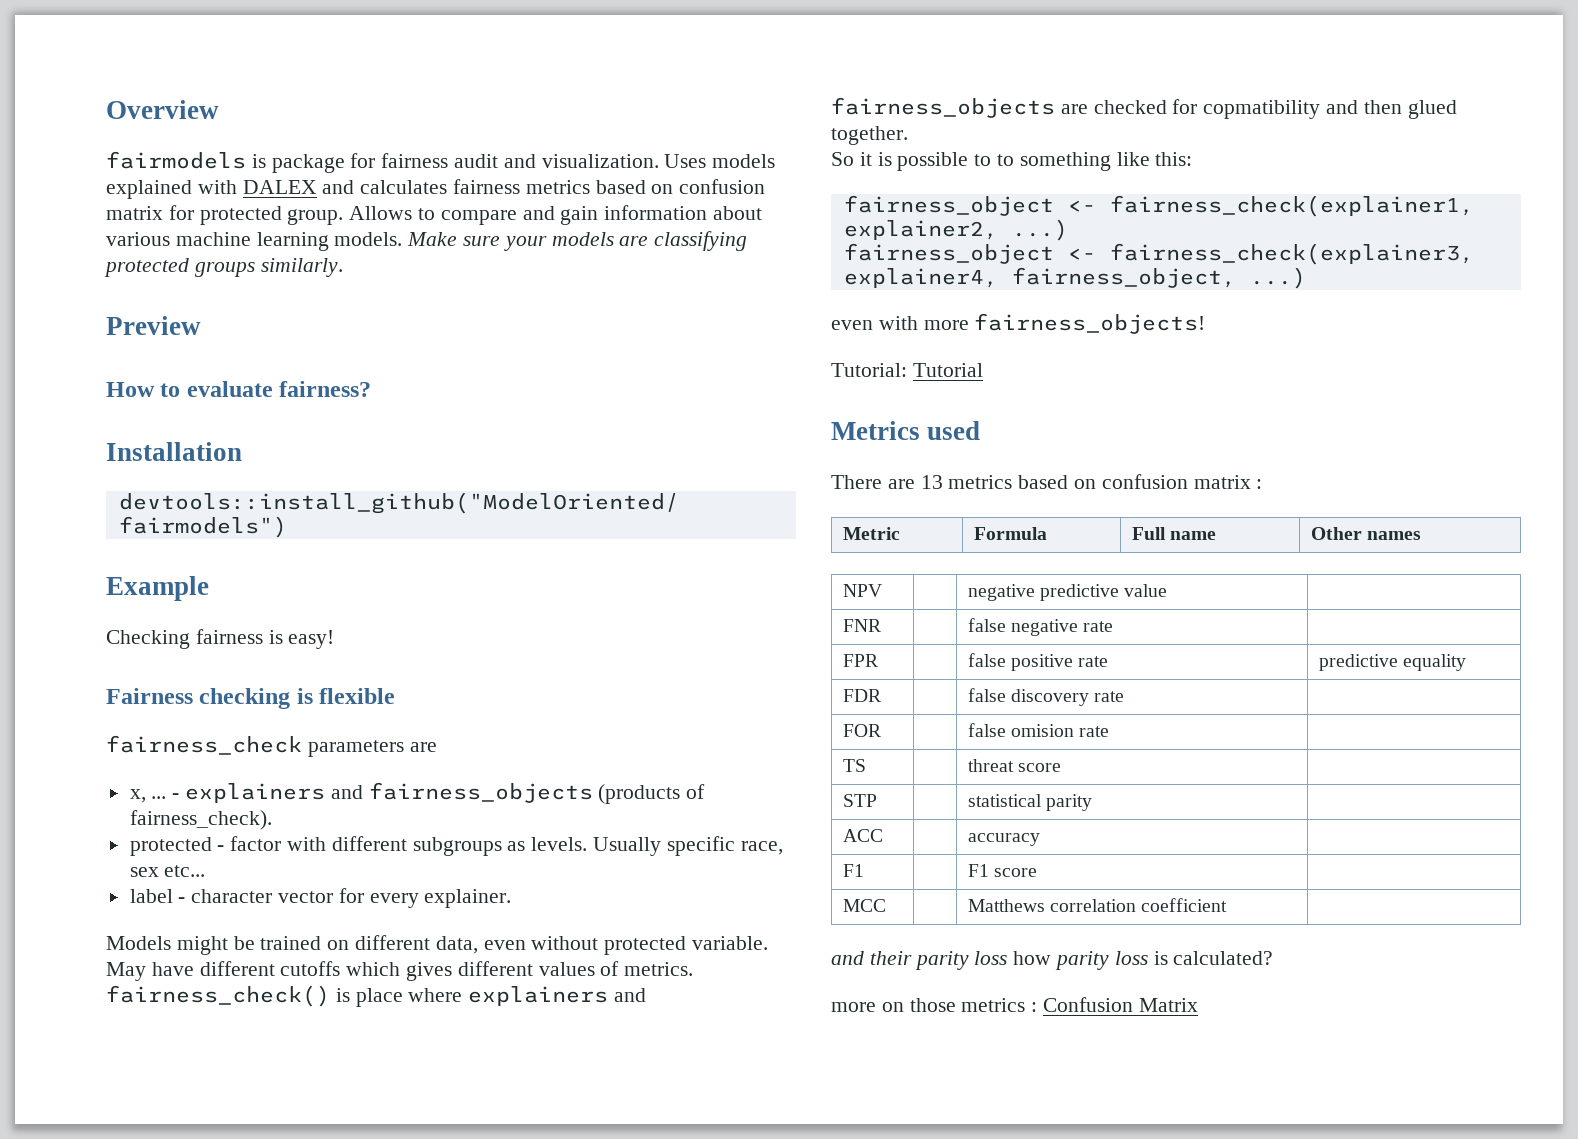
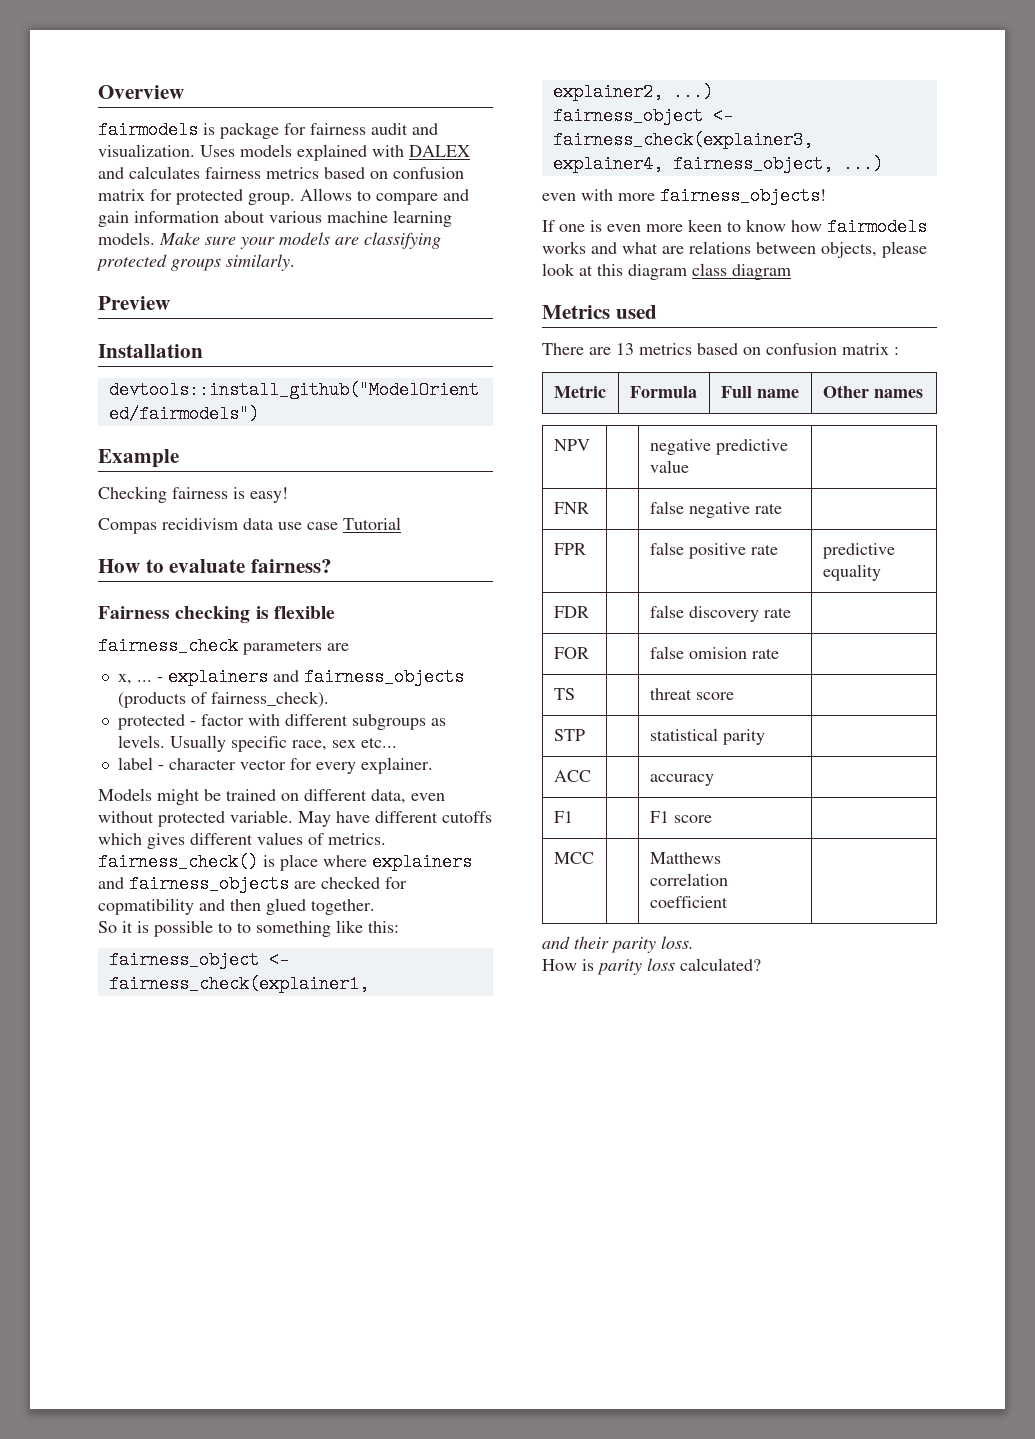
- How to evaluate fairness?
+ Compas recidivism data use case Tutorial
+ How to evaluate fairness?
- Tutorial: Tutorial
+ If one is even more keen to know how fairmodels works and what are relations between objects, please look at this diagram class diagram
- and their parity loss how parity loss is calculated?
+ and their parity loss.
+ How is parity loss calculated?
- more on those metrics : Confusion Matrix

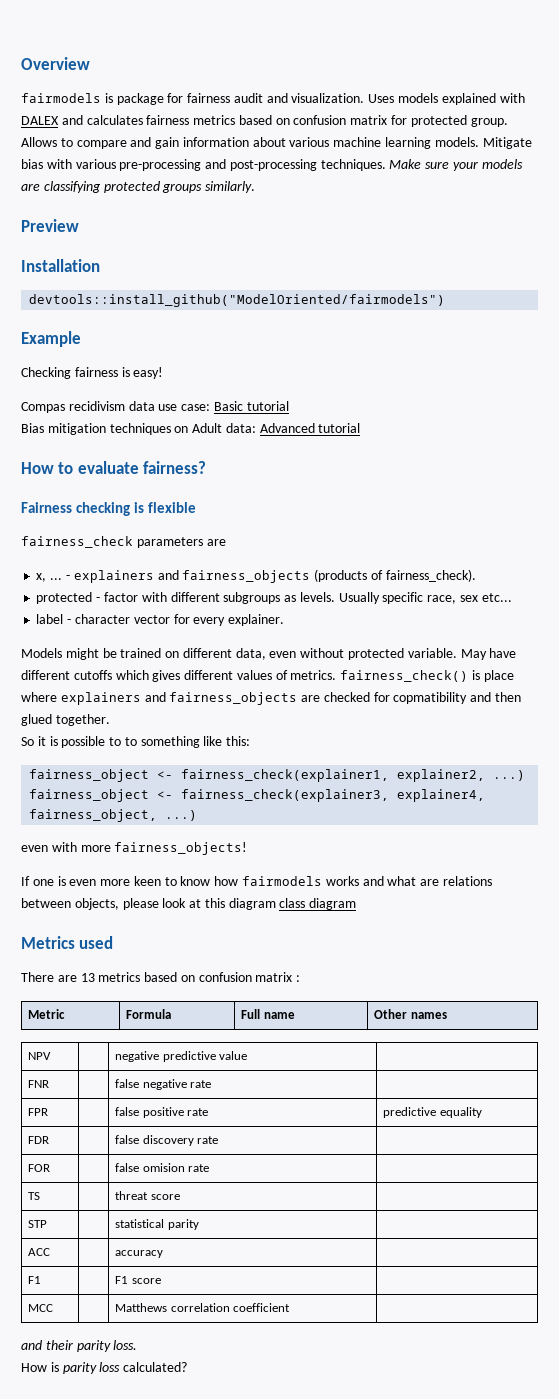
+ Mitigate bias with various pre-processing and post-processing techniques.
- Compas recidivism data use case Tutorial
+ Compas recidivism data use case: Basic tutorial
+ Bias mitigation techniques on Adult data: Advanced tutorial

